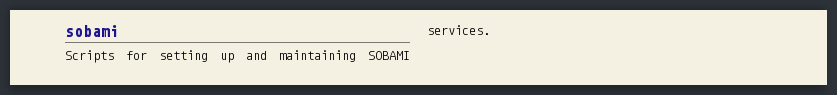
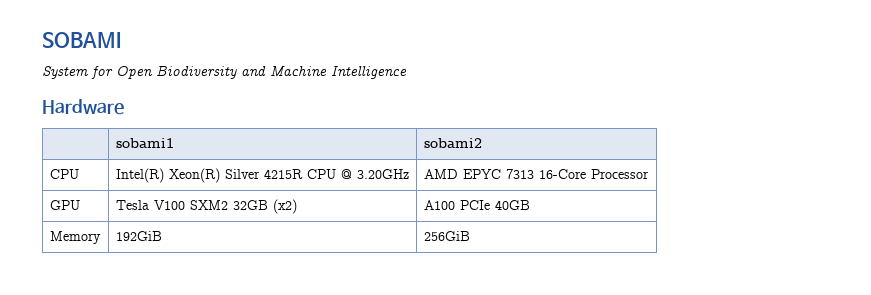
- sobami
- Scripts for setting up and maintaining SOBAMI services.
+ SOBAMI
+ System for Open Biodiversity and Machine Intelligence
+ Hardware
+ | sobami1 | sobami2
+ CPU | Intel(R) Xeon(R) Silver 4215R CPU @ 3.20GHz | AMD EPYC 7313 16-Core Processor
+ GPU | Tesla V100 SXM2 32GB (x2) | A100 PCIe 40GB
+ Memory | 192GiB | 256GiB

